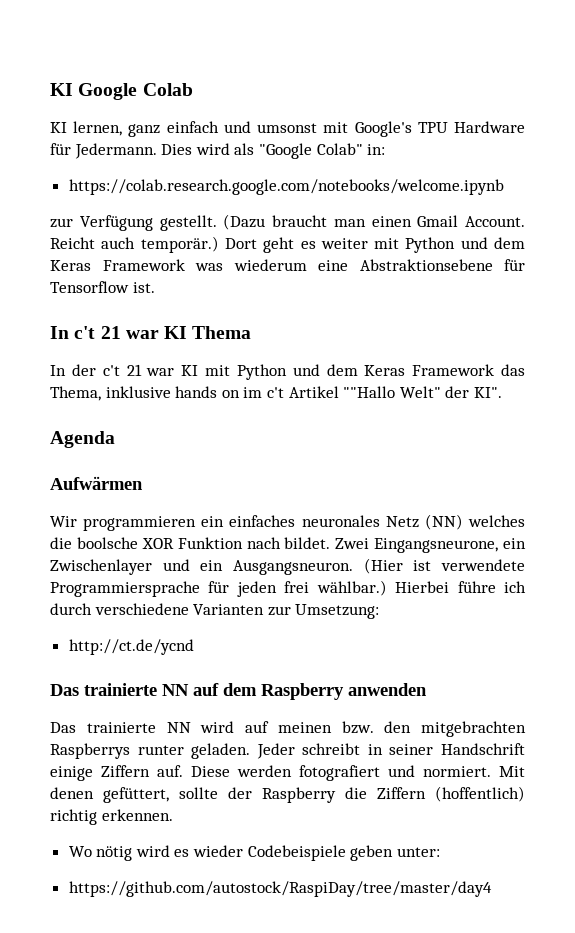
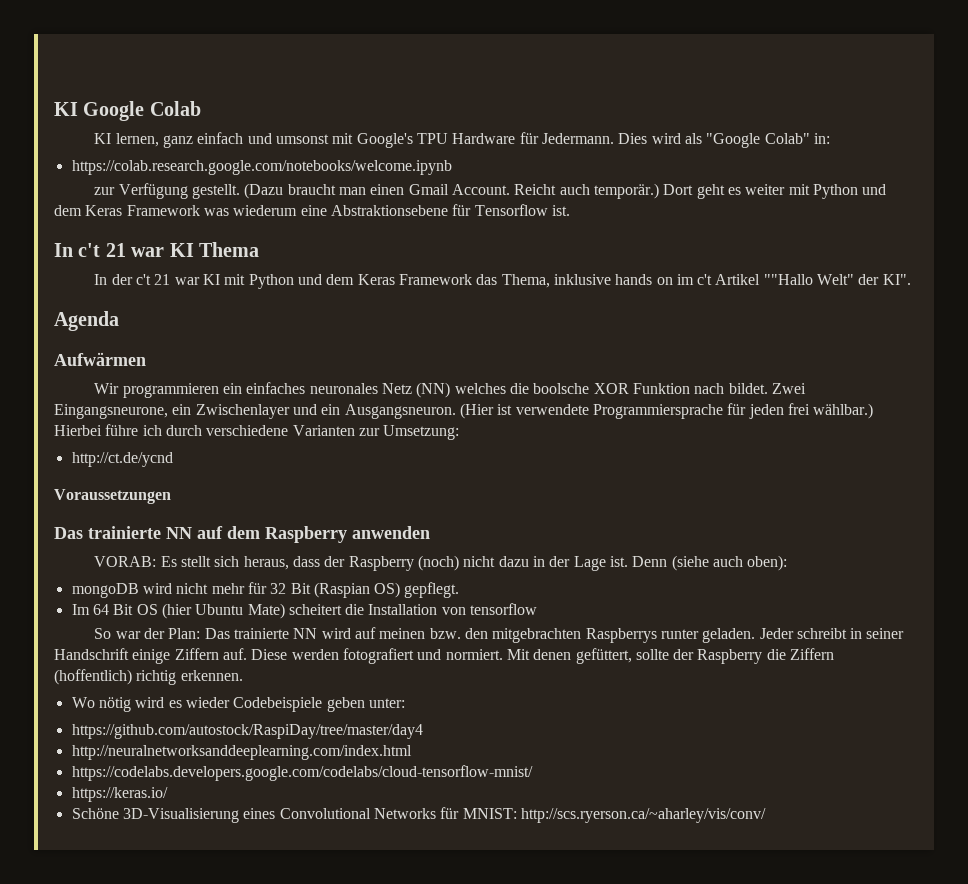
+ Voraussetzungen
- Das trainierte NN wird auf meinen bzw. den mitgebrachten Raspberrys runter geladen.
+ VORAB: Es stellt sich heraus, dass der Raspberry (noch) nicht dazu in der Lage ist. Denn (siehe auch oben):
+ mongoDB wird nicht mehr für 32 Bit (Raspian OS) gepflegt.
+ Im 64 Bit OS (hier Ubuntu Mate) scheitert die Installation von tensorflow
+ So war der Plan: Das trainierte NN wird auf meinen bzw. den mitgebrachten Raspberrys runter geladen.
+ http://neuralnetworksanddeeplearning.com/index.html
+ https://codelabs.developers.google.com/codelabs/cloud-tensorflow-mnist/
+ https://keras.io/
+ Schöne 3D-Visualisierung eines Convolutional Networks für MNIST: http://scs.ryerson.ca/~aharley/vis/conv/

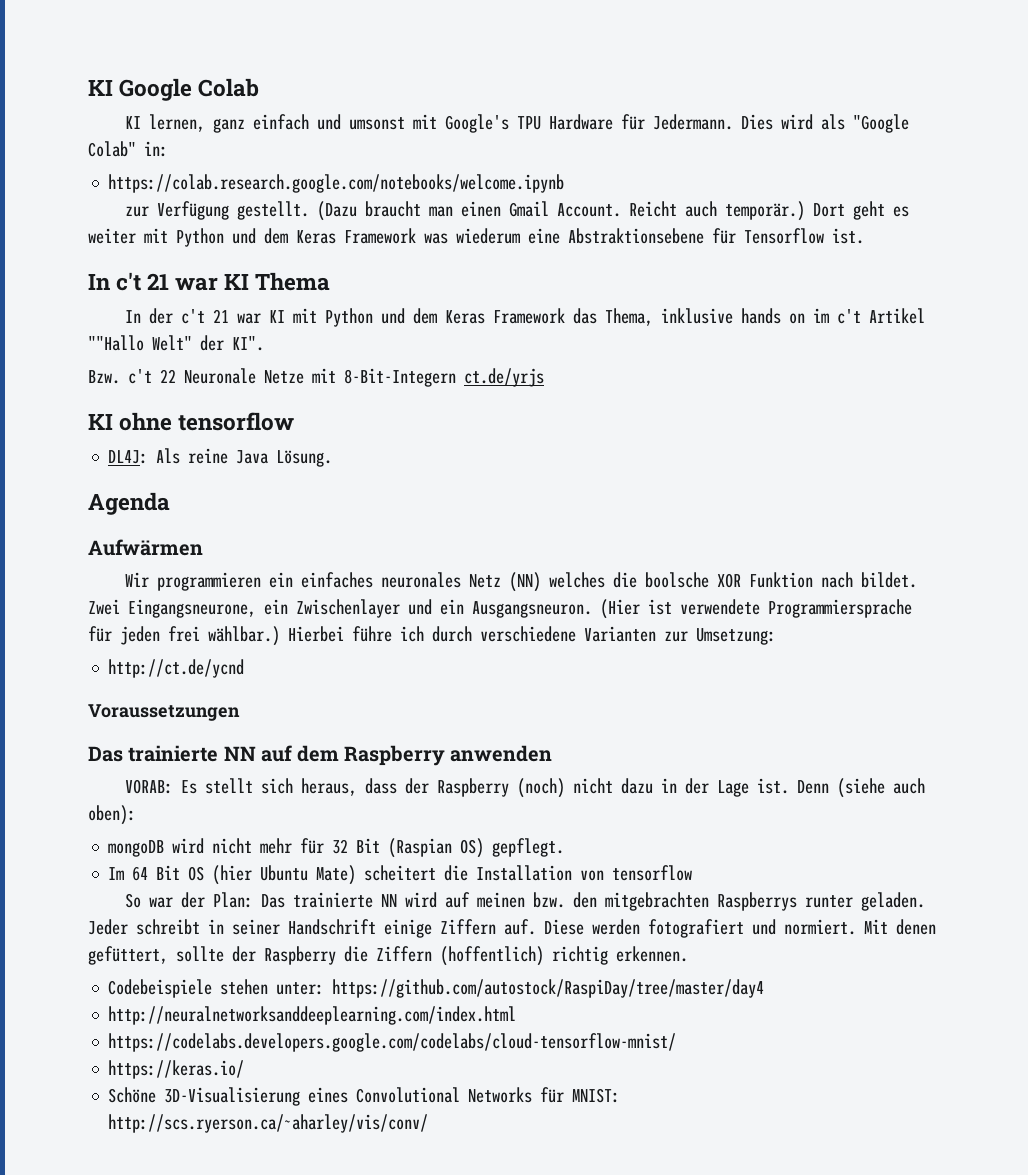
+ Bzw. c't 22 Neuronale Netze mit 8-Bit-Integern ct.de/yrjs
+ KI ohne tensorflow
+ DL4J: Als reine Java Lösung.
- Wo nötig wird es wieder Codebeispiele geben unter:
- https://github.com/autostock/RaspiDay/tree/master/day4
+ Codebeispiele stehen unter: https://github.com/autostock/RaspiDay/tree/master/day4

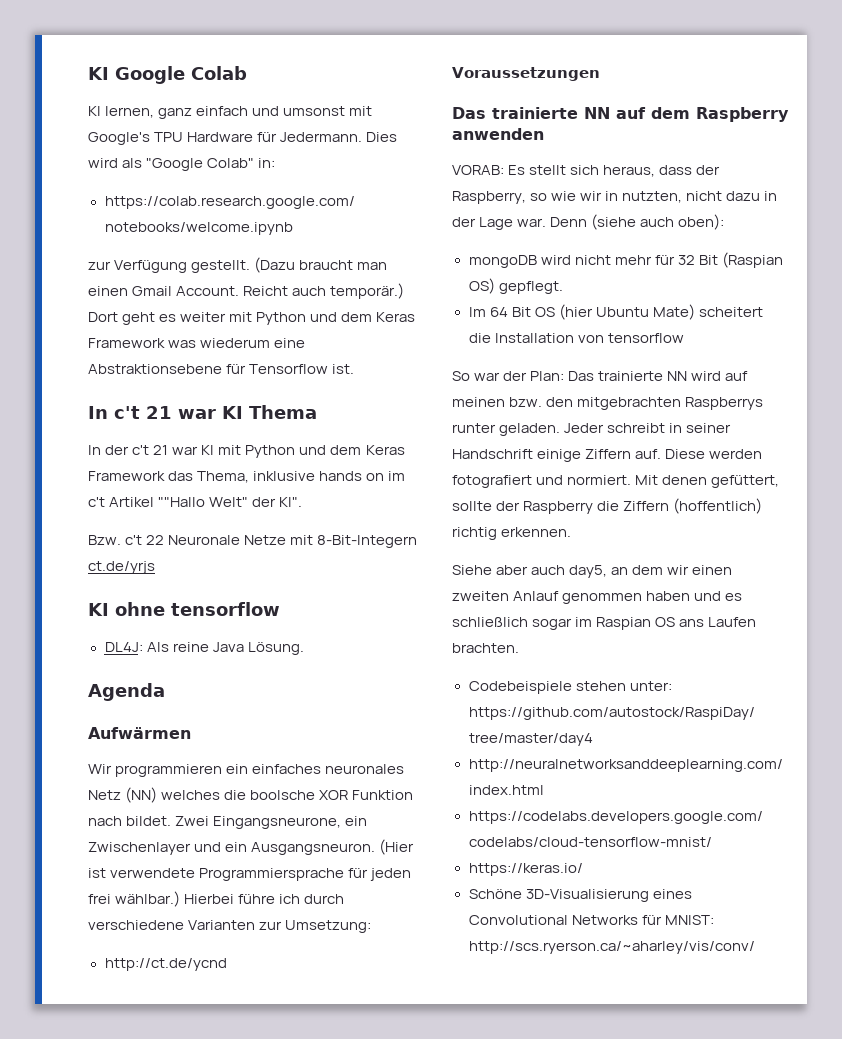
- VORAB: Es stellt sich heraus, dass der Raspberry (noch) nicht dazu in der Lage ist.
+ VORAB: Es stellt sich heraus, dass der Raspberry, so wie wir in nutzten, nicht dazu in der Lage war.
+ Siehe aber auch day5, an dem wir einen zweiten Anlauf genommen haben und es schließlich sogar im Raspian OS ans Laufen brachten.

